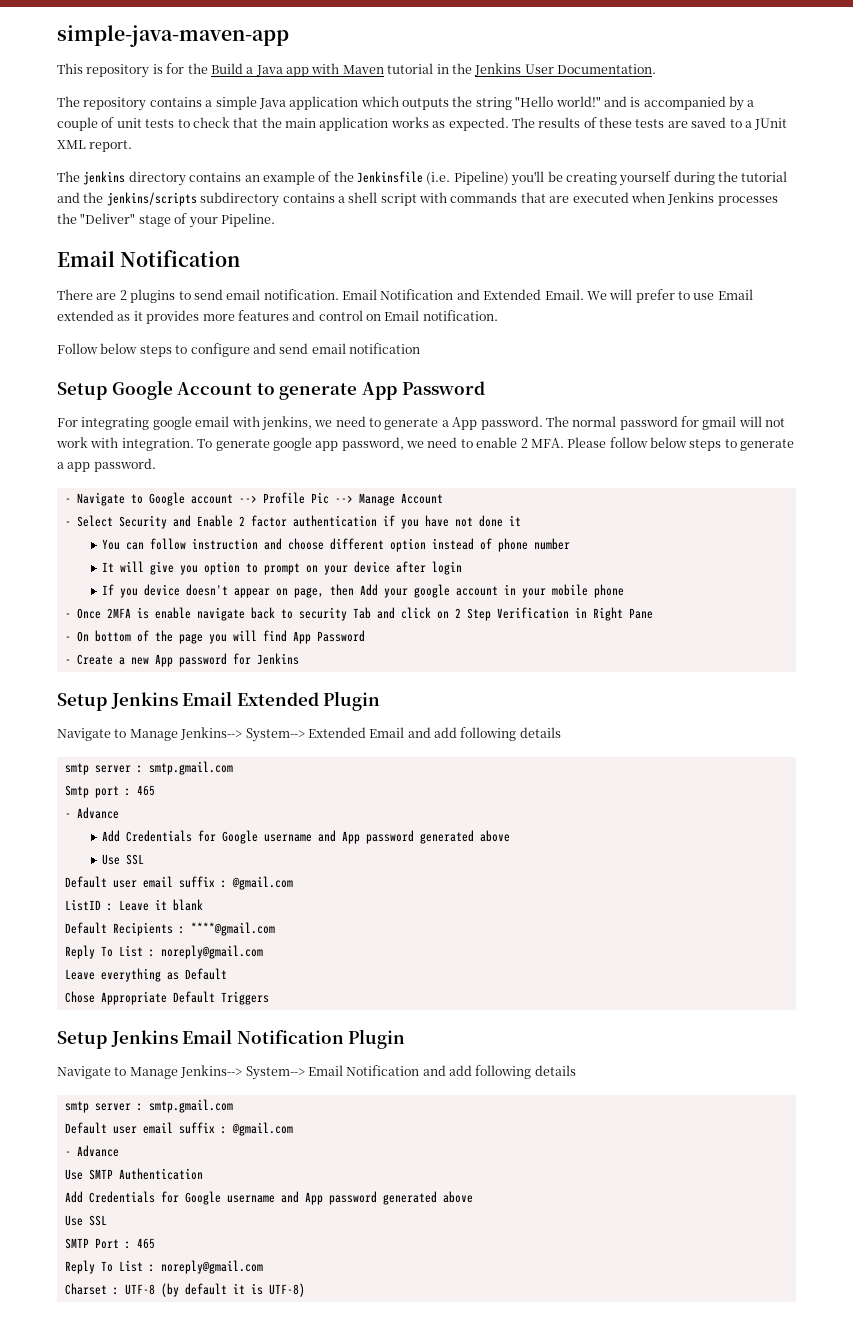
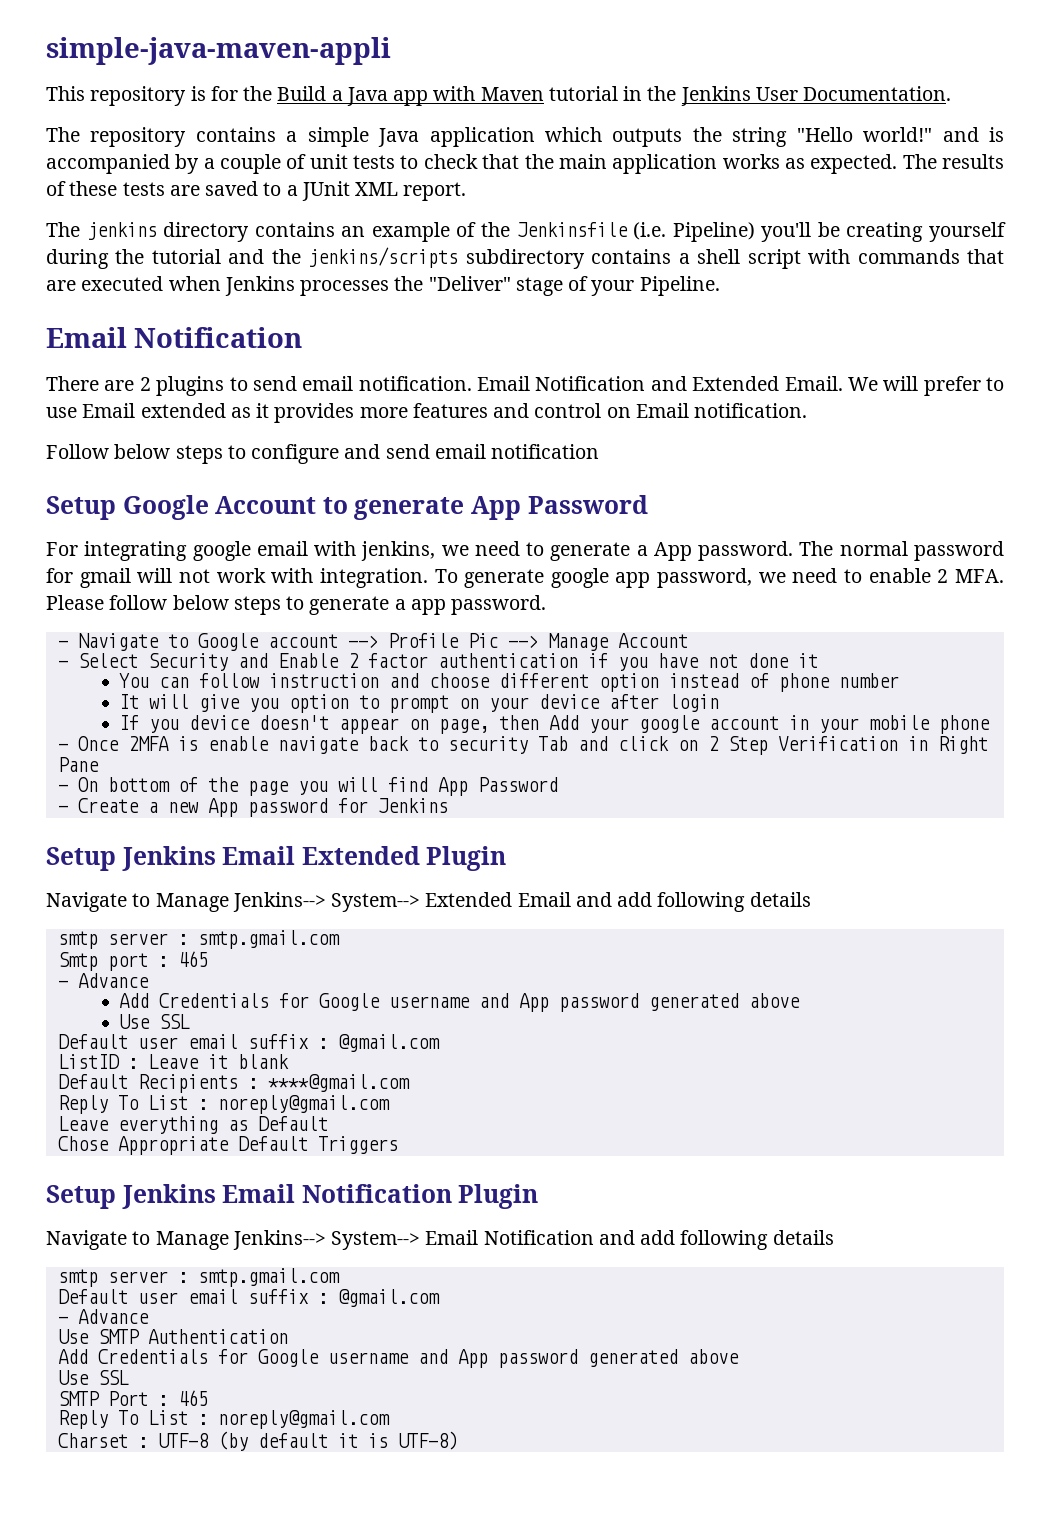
- simple-java-maven-app
+ simple-java-maven-appli

